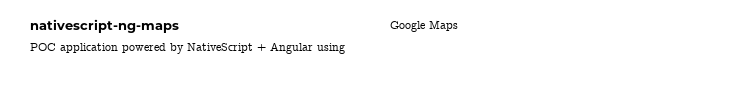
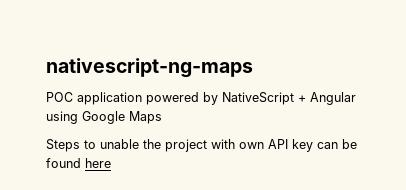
+ Steps to unable the project with own API key can be found here

